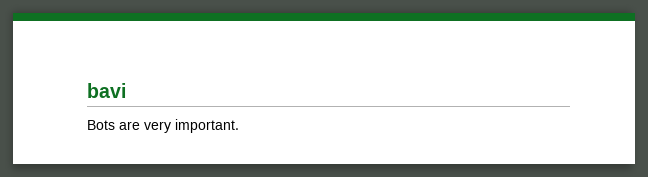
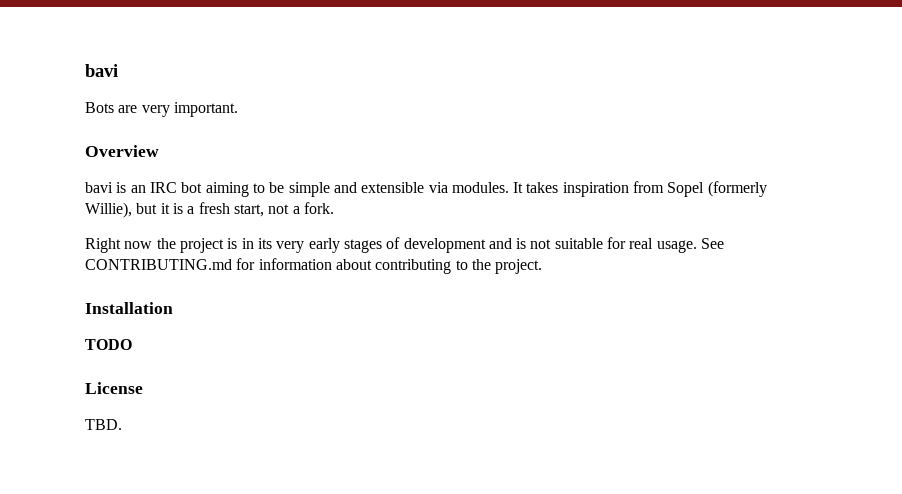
+ Overview
+ bavi is an IRC bot aiming to be simple and extensible via modules. It takes inspiration from Sopel (formerly Willie), but it is a fresh start, not a fork.
+ Right now the project is in its very early stages of development and is not suitable for real usage. See CONTRIBUTING.md for information about contributing to the project.
+ Installation
+ TODO
+ License
+ TBD.

